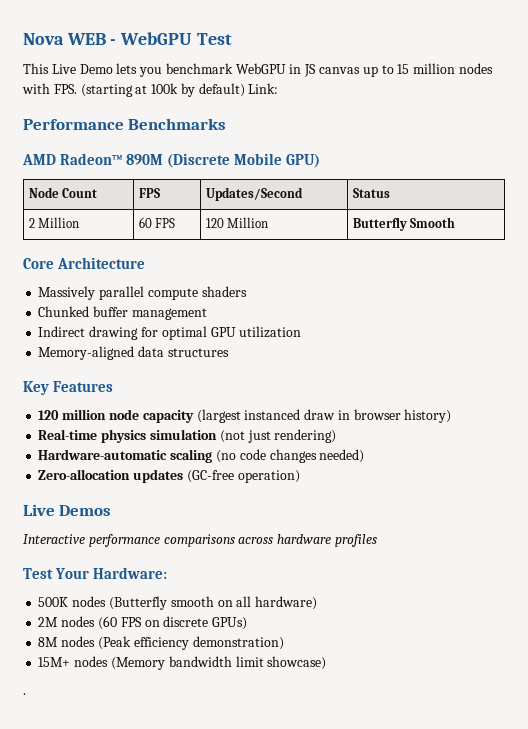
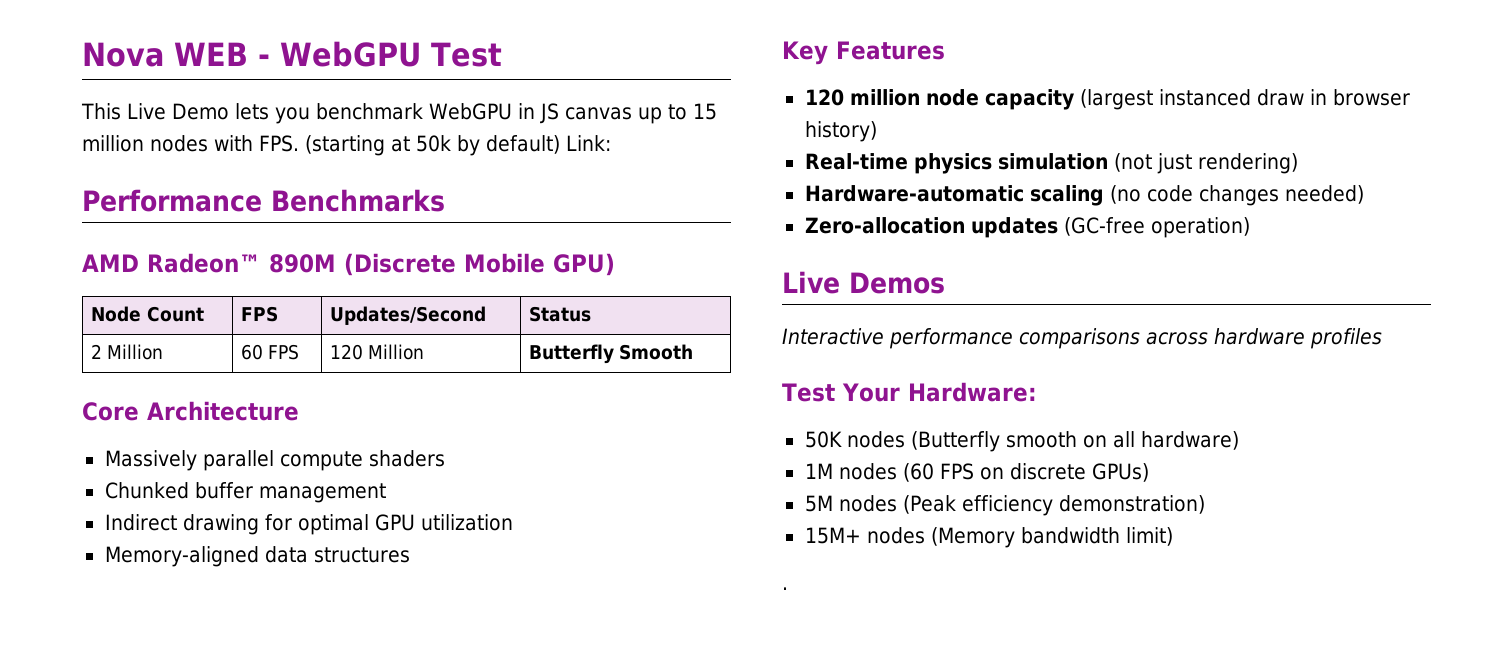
- This Live Demo lets you benchmark WebGPU in JS canvas up to 15 million nodes with FPS. (starting at 100k by default) Link:
+ This Live Demo lets you benchmark WebGPU in JS canvas up to 15 million nodes with FPS. (starting at 50k by default) Link:
- 500K nodes (Butterfly smooth on all hardware)
+ 50K nodes (Butterfly smooth on all hardware)
- 2M nodes (60 FPS on discrete GPUs)
+ 1M nodes (60 FPS on discrete GPUs)
- 8M nodes (Peak efficiency demonstration)
+ 5M nodes (Peak efficiency demonstration)
- 15M+ nodes (Memory bandwidth limit showcase)
+ 15M+ nodes (Memory bandwidth limit)

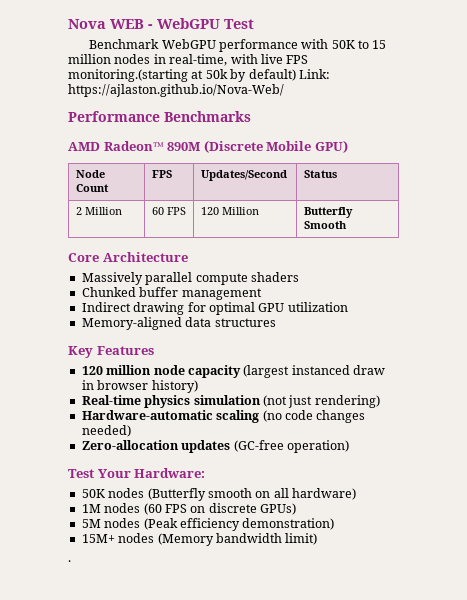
- This Live Demo lets you benchmark WebGPU in JS canvas up to 15 million nodes with FPS. (starting at 50k by default) Link:
+ Benchmark WebGPU performance with 50K to 15 million nodes in real-time, with live FPS monitoring.(starting at 50k by default) Link: https://ajlaston.github.io/Nova-Web/
- Live Demos
- Interactive performance comparisons across hardware profiles

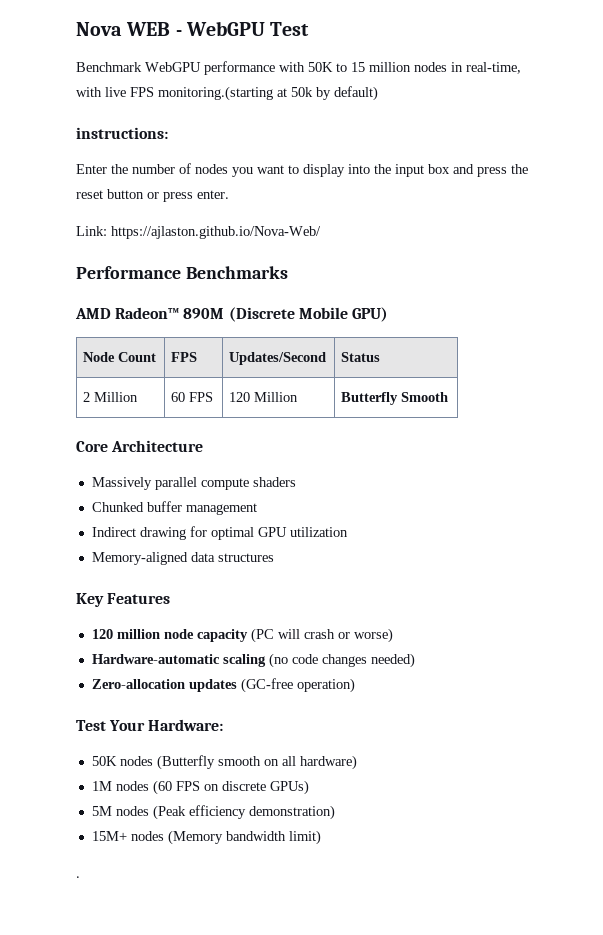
- Benchmark WebGPU performance with 50K to 15 million nodes in real-time, with live FPS monitoring.(starting at 50k by default) Link: https://ajlaston.github.io/Nova-Web/
+ Benchmark WebGPU performance with 50K to 15 million nodes in real-time, with live FPS monitoring.(starting at 50k by default)
+ instructions:
+ Enter the number of nodes you want to display into the input box and press the reset button or press enter.
+ Link: https://ajlaston.github.io/Nova-Web/
- 120 million node capacity (largest instanced draw in browser history)
- Real-time physics simulation (not just rendering)
+ 120 million node capacity (PC will crash or worse)

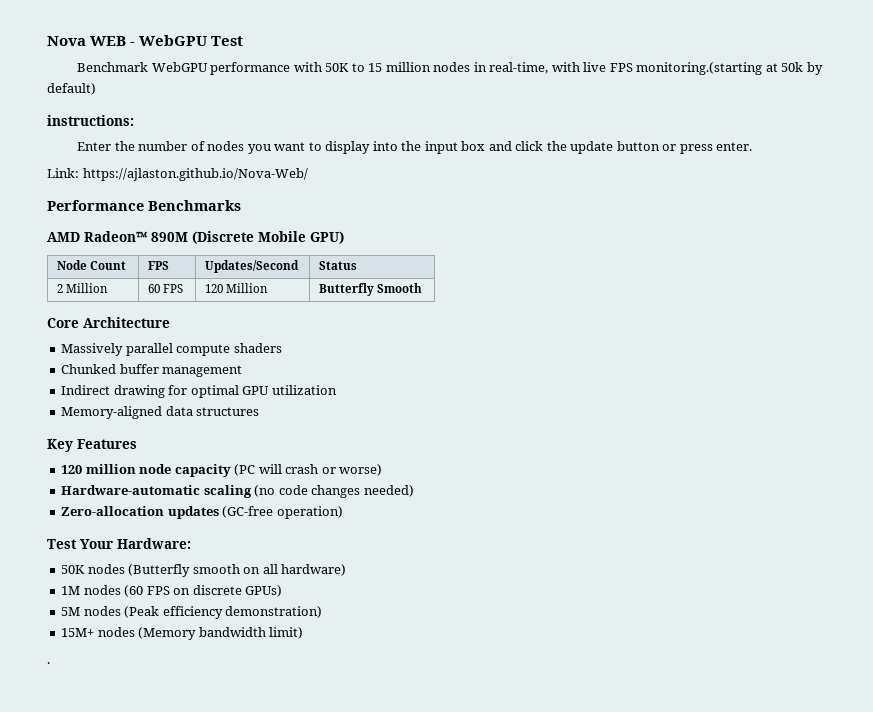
- Enter the number of nodes you want to display into the input box and press the reset button or press enter.
+ Enter the number of nodes you want to display into the input box and click the update button or press enter.

